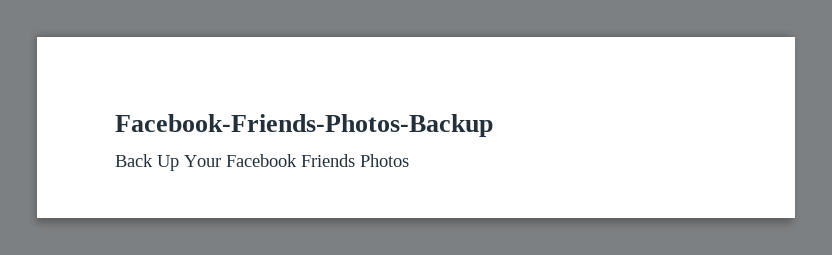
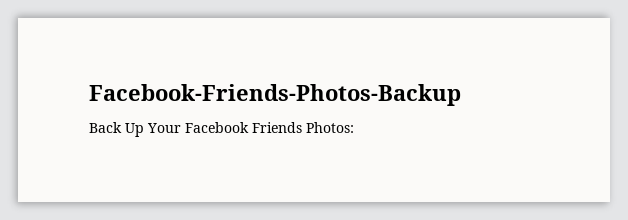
- Back Up Your Facebook Friends Photos
+ Back Up Your Facebook Friends Photos:

